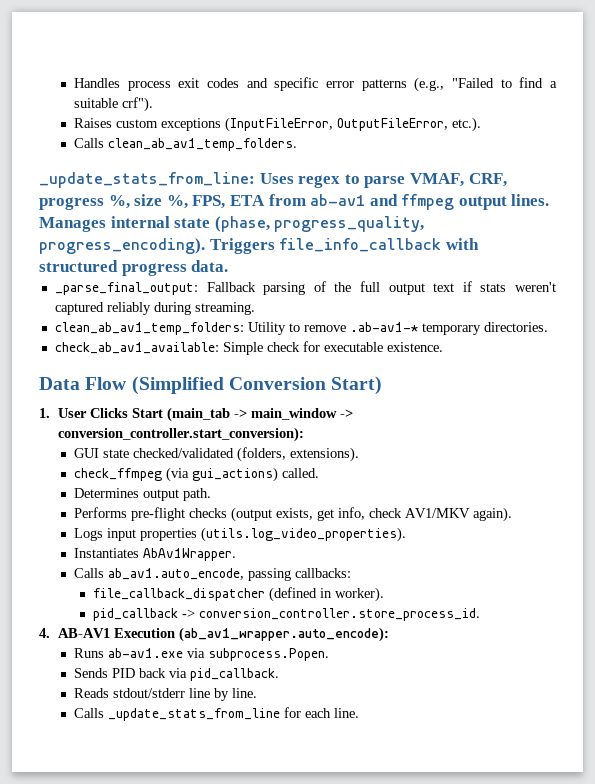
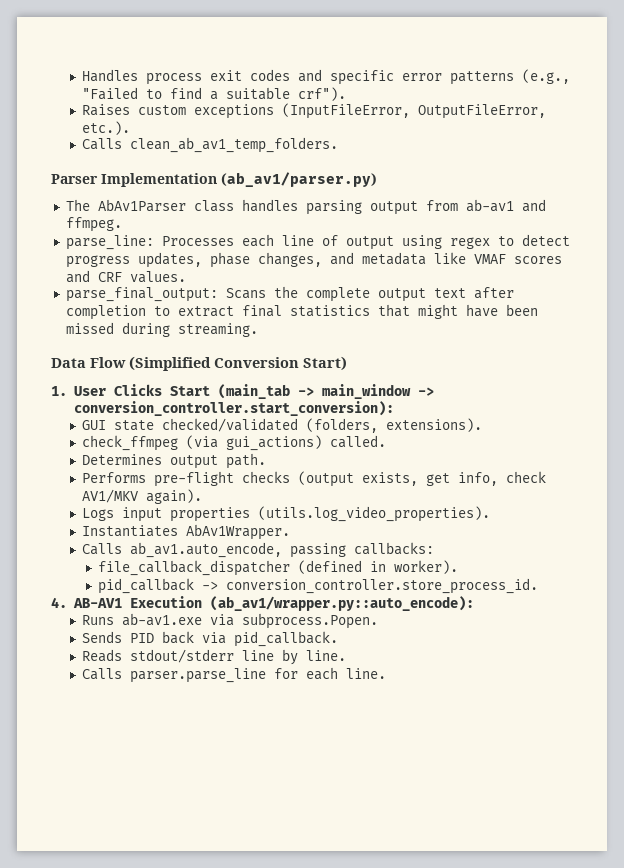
- _update_stats_from_line: Uses regex to parse VMAF, CRF, progress %, size %, FPS, ETA from ab-av1 and ffmpeg output lines. Manages internal state (phase, progress_quality, progress_encoding). Triggers file_info_callback with structured progress data.
- _parse_final_output: Fallback parsing of the full output text if stats weren't captured reliably during streaming.
- clean_ab_av1_temp_folders: Utility to remove .ab-av1-* temporary directories.
- check_ab_av1_available: Simple check for executable existence.
+ Parser Implementation (ab_av1/parser.py)
+ The AbAv1Parser class handles parsing output from ab-av1 and ffmpeg.
+ parse_line: Processes each line of output using regex to detect progress updates, phase changes, and metadata like VMAF scores and CRF values.
+ parse_final_output: Scans the complete output text after completion to extract final statistics that might have been missed during streaming.
- 4. AB-AV1 Execution (ab_av1_wrapper.auto_encode):
+ 4. AB-AV1 Execution (ab_av1/wrapper.py::auto_encode):
- Calls _update_stats_from_line for each line.
+ Calls parser.parse_line for each line.

